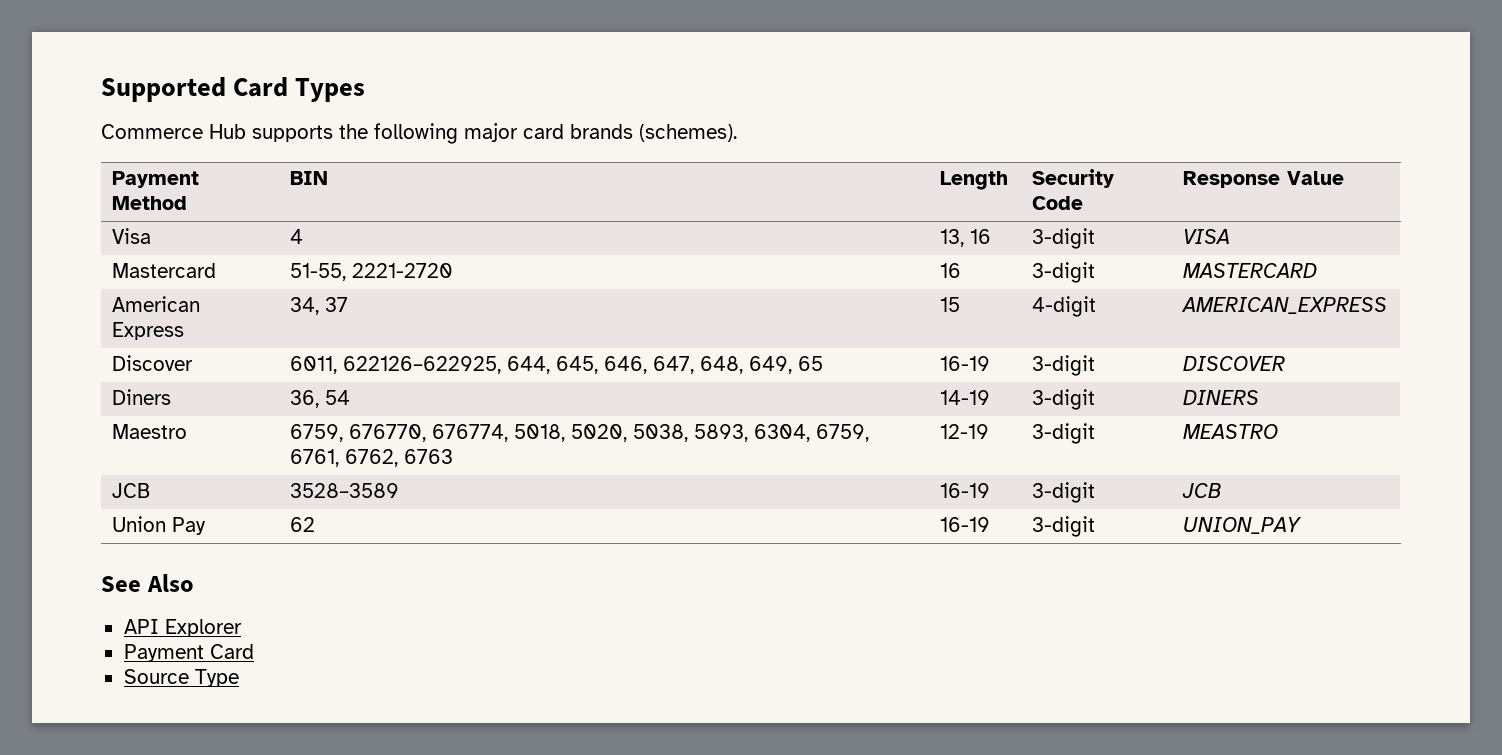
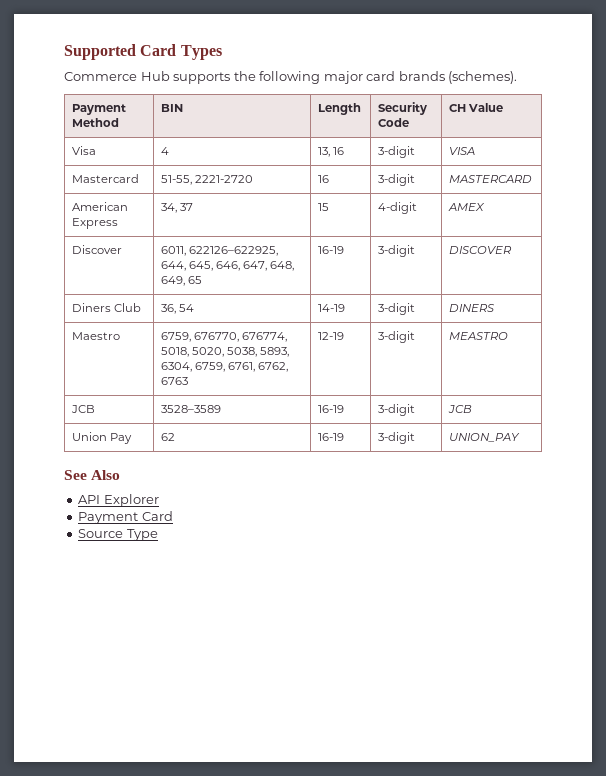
- Payment Method | BIN | Length | Security Code | Response Value
+ Payment Method | BIN | Length | Security Code | CH Value
- American Express | 34, 37 | 15 | 4-digit | AMERICAN_EXPRESS
+ American Express | 34, 37 | 15 | 4-digit | AMEX
- Diners | 36, 54 | 14-19 | 3-digit | DINERS
+ Diners Club | 36, 54 | 14-19 | 3-digit | DINERS

